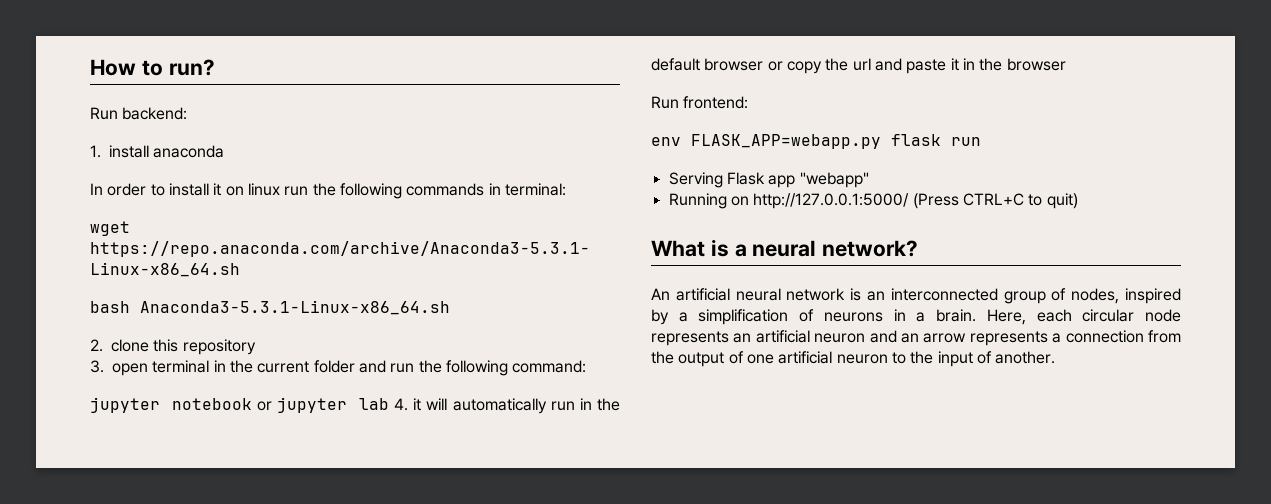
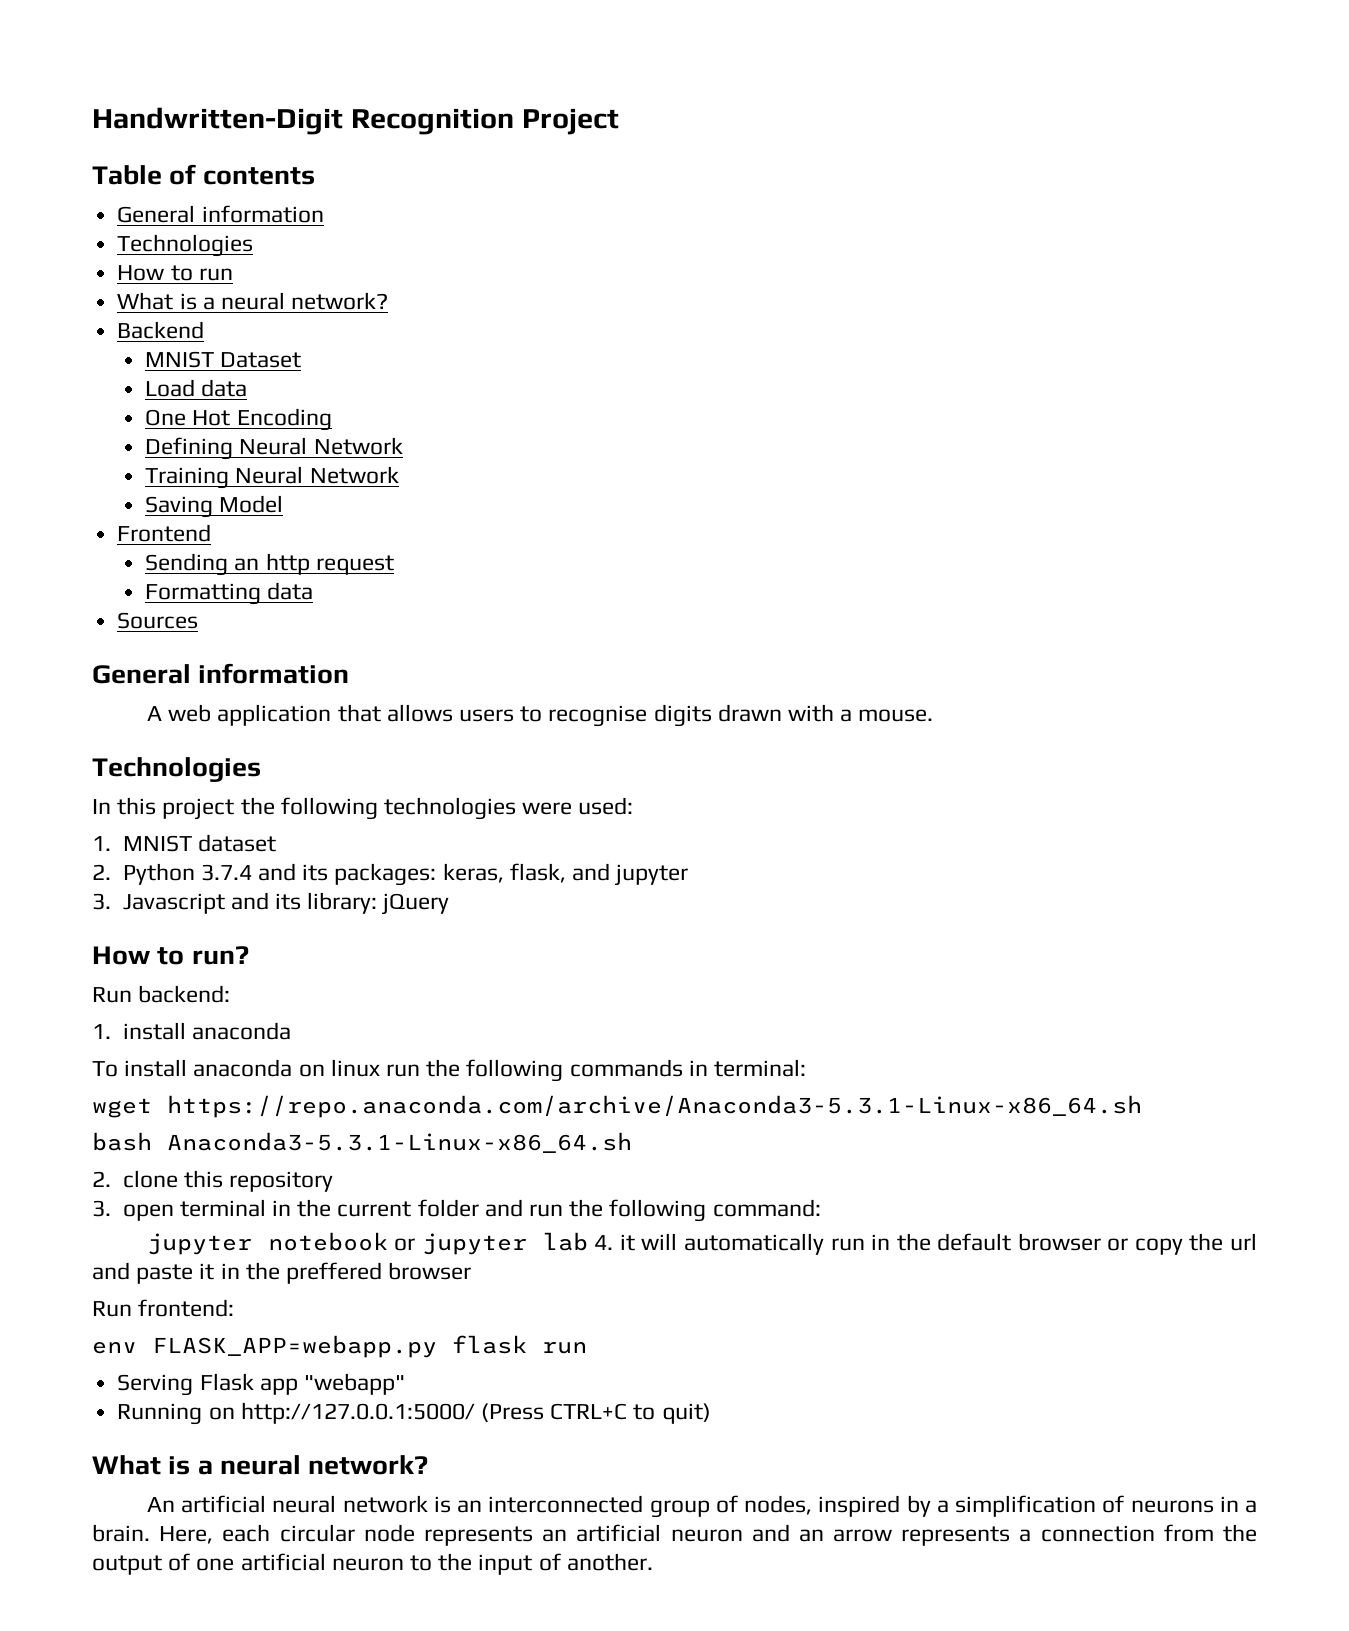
+ Handwritten-Digit Recognition Project
+ Table of contents
+ General information
+ Technologies
+ How to run
+ What is a neural network?
+ Backend
+ MNIST Dataset
+ Load data
+ One Hot Encoding
+ Defining Neural Network
+ Training Neural Network
+ Saving Model
+ Frontend
+ Sending an http request
+ Formatting data
+ Sources
+ General information
+ A web application that allows users to recognise digits drawn with a mouse.
+ Technologies
+ In this project the following technologies were used:
+ 1. MNIST dataset
+ 2. Python 3.7.4 and its packages: keras, flask, and jupyter
+ 3. Javascript and its library: jQuery
- In order to install it on linux run the following commands in terminal:
+ To install anaconda on linux run the following commands in terminal:
- jupyter notebook or jupyter lab 4. it will automatically run in the default browser or copy the url and paste it in the browser
+ jupyter notebook or jupyter lab 4. it will automatically run in the default browser or copy the url and paste it in the preffered browser

